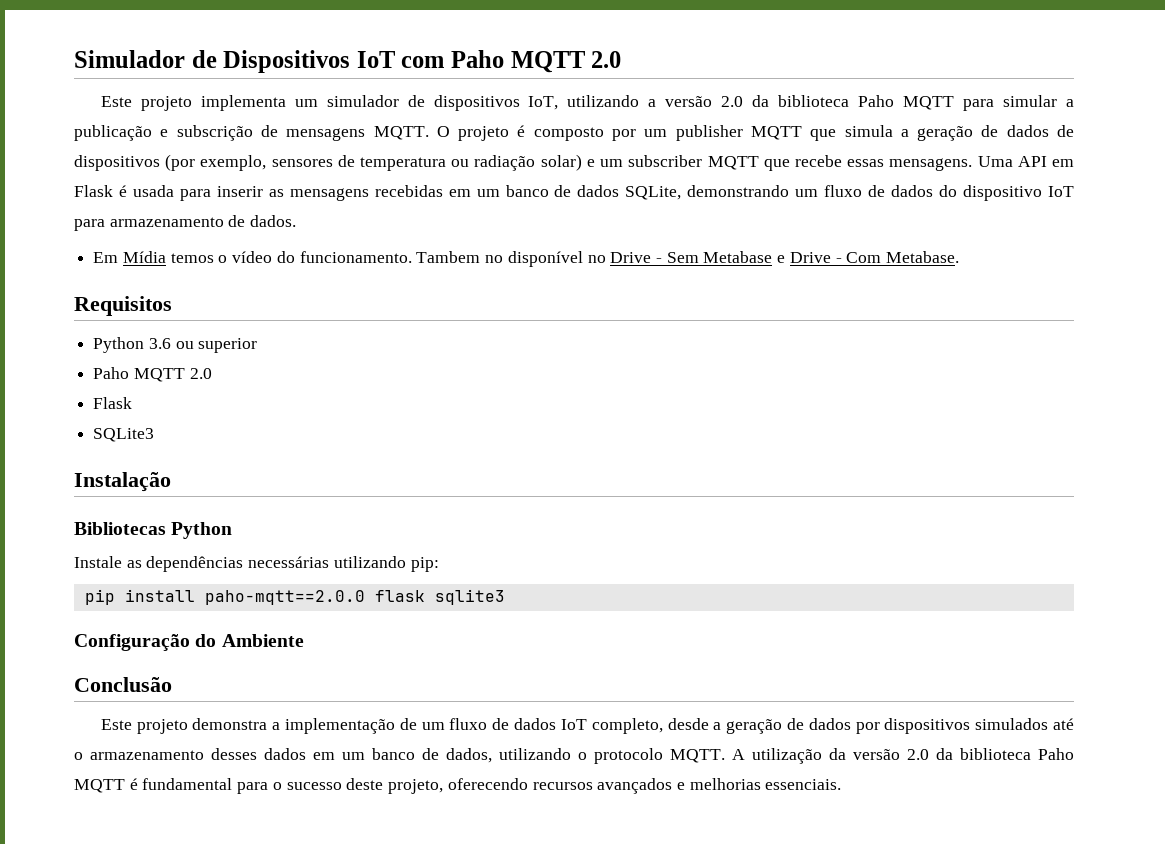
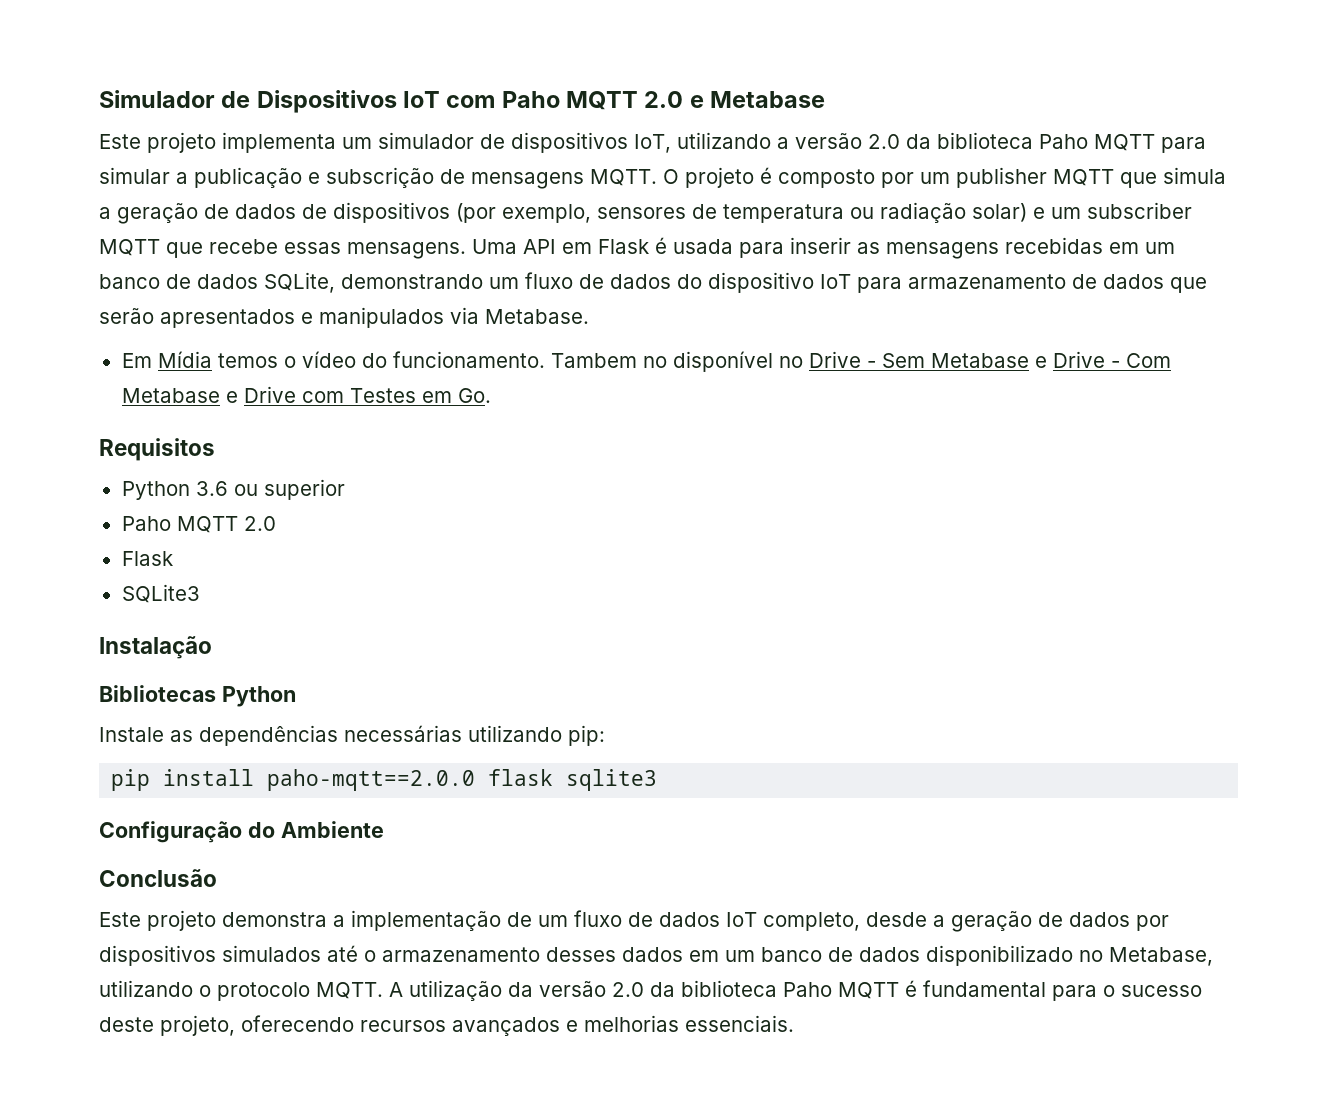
- Simulador de Dispositivos IoT com Paho MQTT 2.0
+ Simulador de Dispositivos IoT com Paho MQTT 2.0 e Metabase
- Uma API em Flask é usada para inserir as mensagens recebidas em um banco de dados SQLite, demonstrando um fluxo de dados do dispositivo IoT para armazenamento de dados.
+ Uma API em Flask é usada para inserir as mensagens recebidas em um banco de dados SQLite, demonstrando um fluxo de dados do dispositivo IoT para armazenamento de dados que serão apresentados e manipulados via Metabase.
- Tambem no disponível no Drive - Sem Metabase e Drive - Com Metabase.
+ Tambem no disponível no Drive - Sem Metabase e Drive - Com Metabase e Drive com Testes em Go.
- Este projeto demonstra a implementação de um fluxo de dados IoT completo, desde a geração de dados por dispositivos simulados até o armazenamento desses dados em um banco de dados, utilizando o protocolo MQTT.
+ Este projeto demonstra a implementação de um fluxo de dados IoT completo, desde a geração de dados por dispositivos simulados até o armazenamento desses dados em um banco de dados disponibilizado no Metabase, utilizando o protocolo MQTT.

